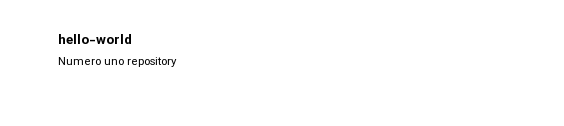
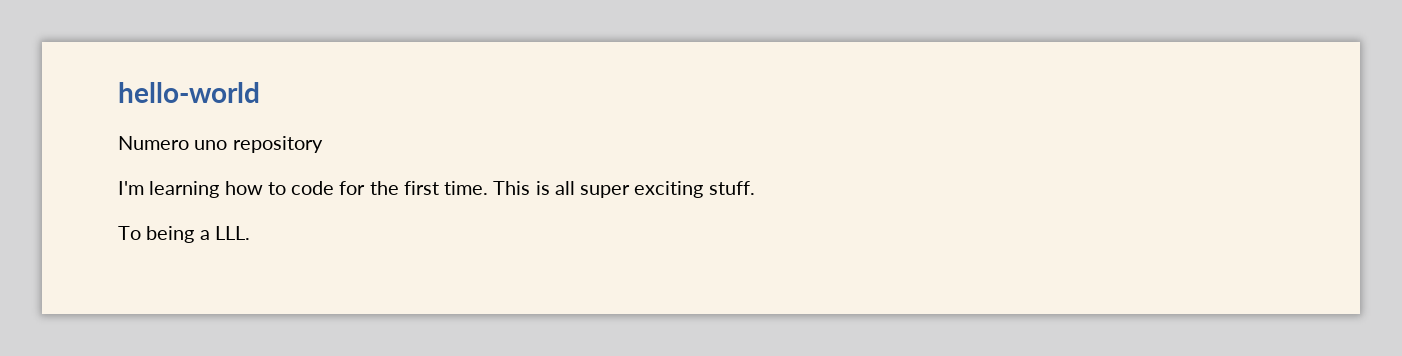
+ I'm learning how to code for the first time. This is all super exciting stuff.
+ To being a LLL.

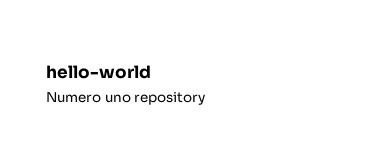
- I'm learning how to code for the first time. This is all super exciting stuff.
- To being a LLL.

